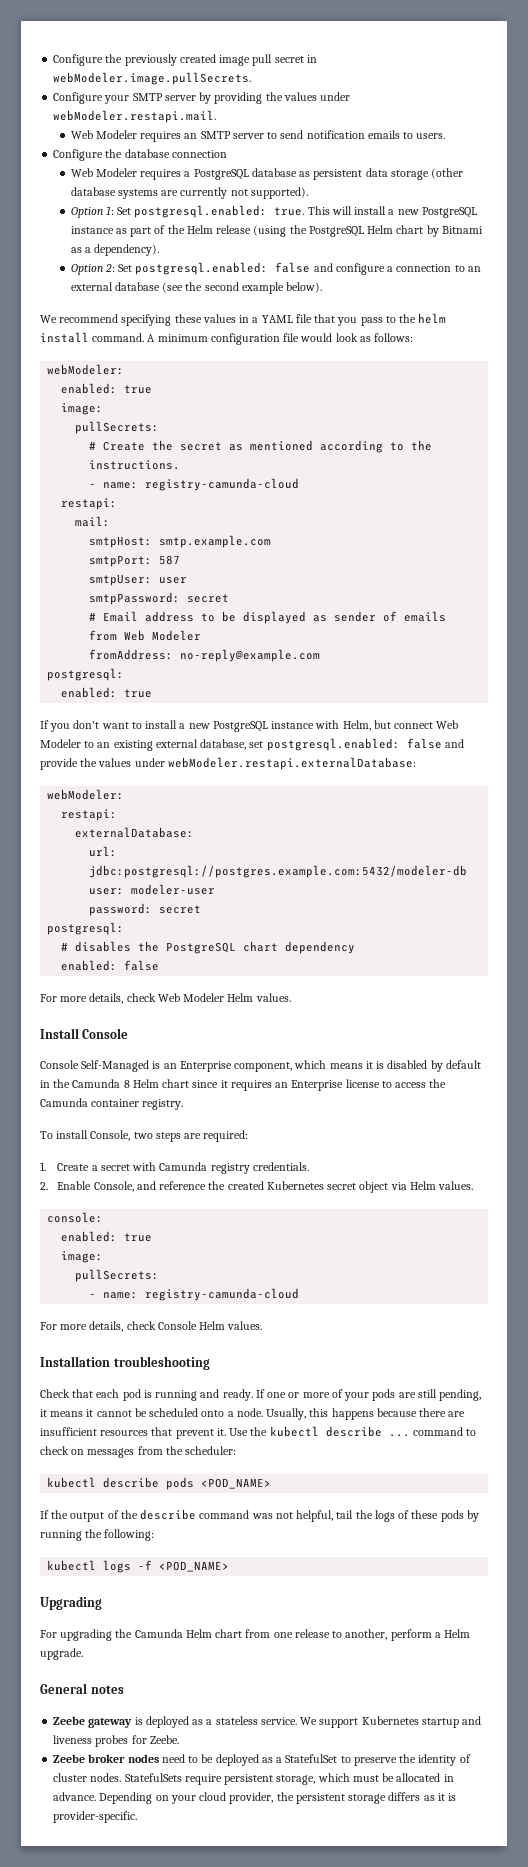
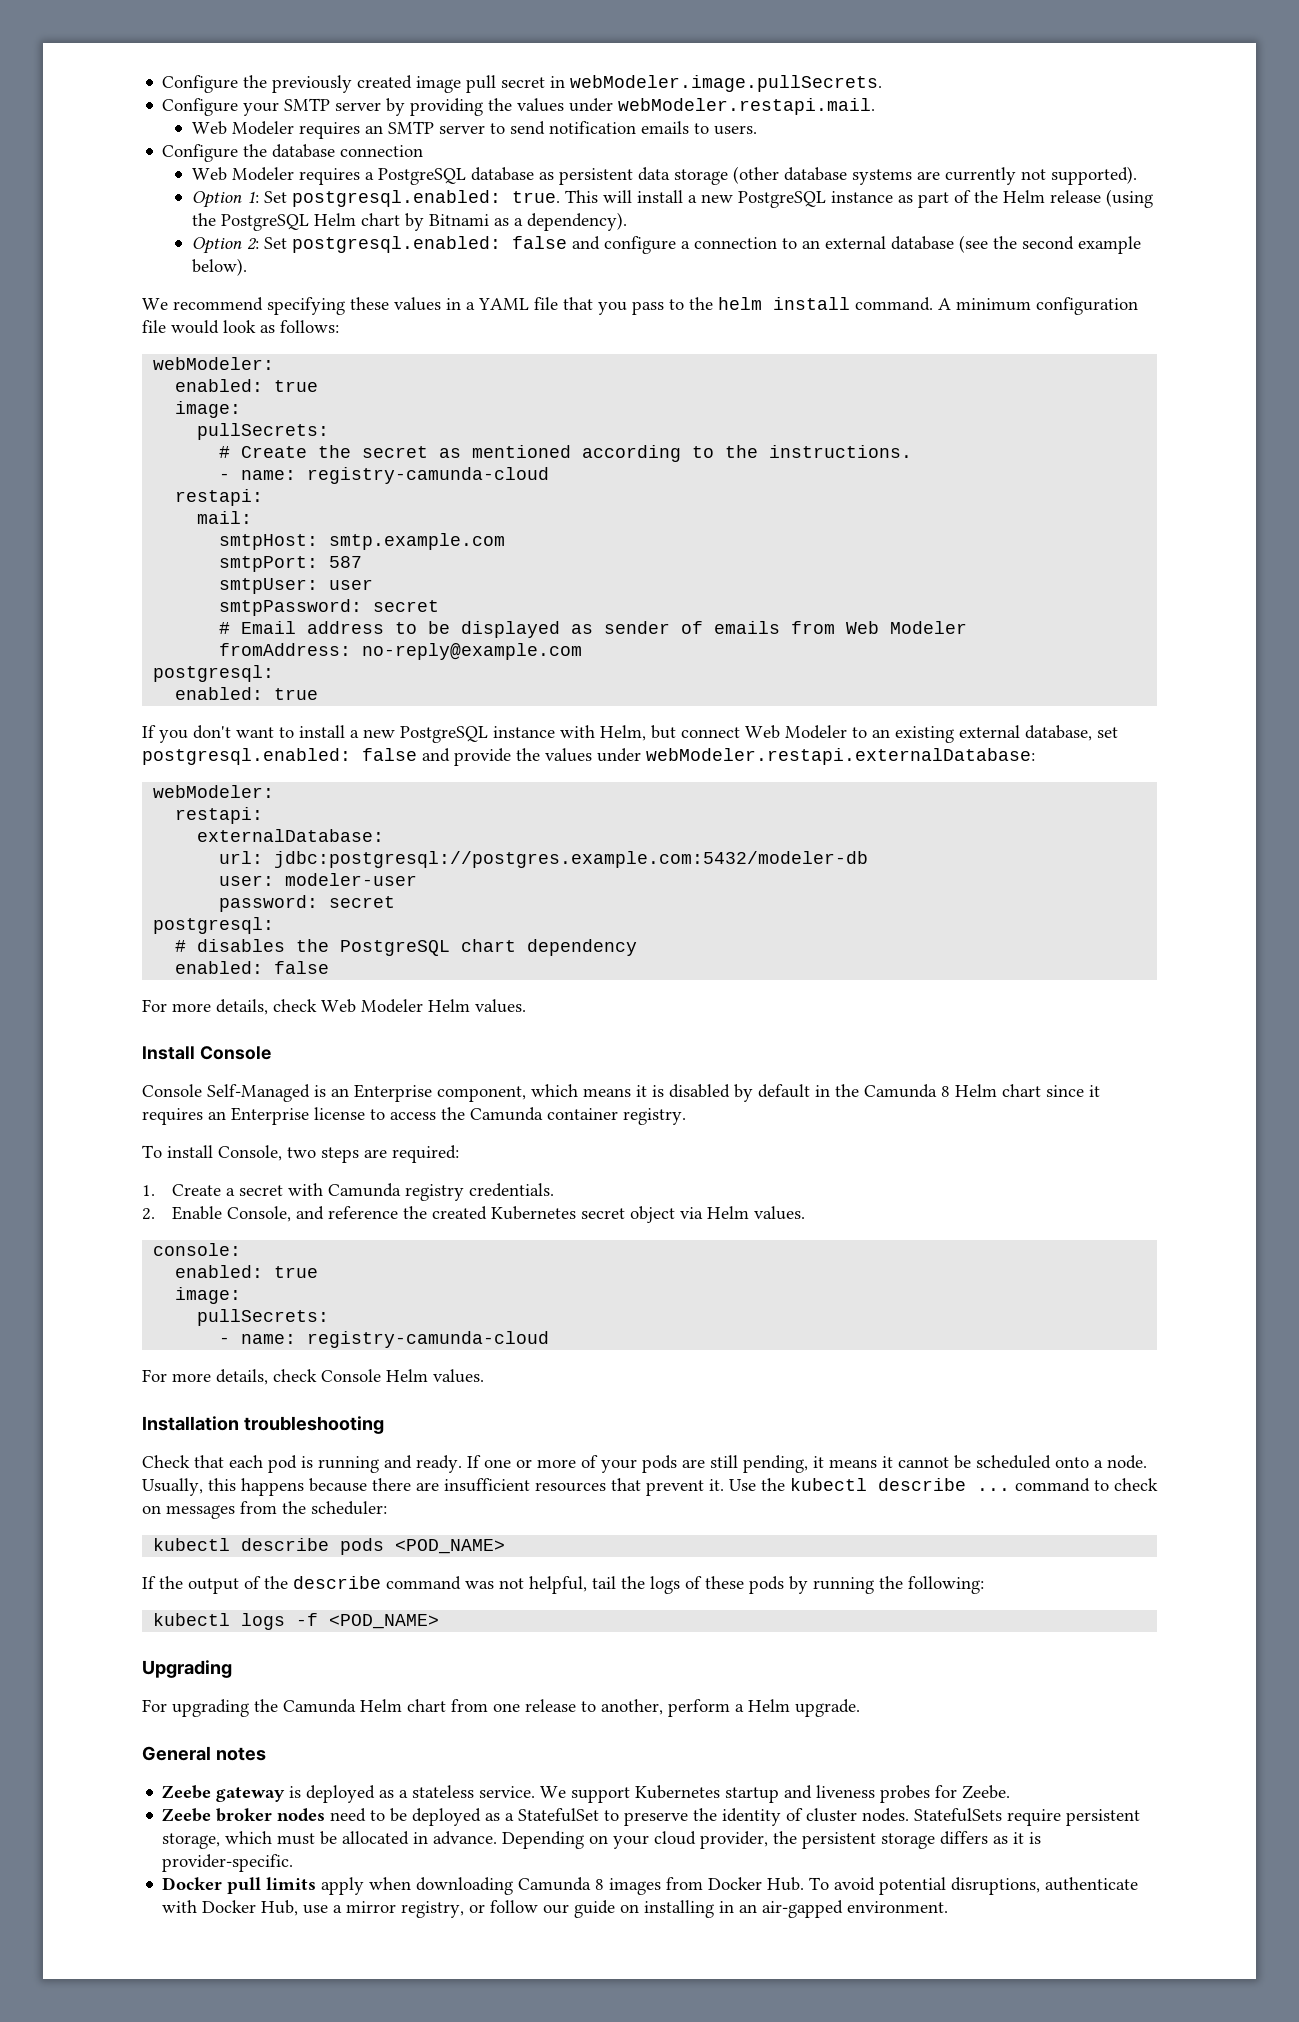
+ Docker pull limits apply when downloading Camunda 8 images from Docker Hub. To avoid potential disruptions, authenticate with Docker Hub, use a mirror registry, or follow our guide on installing in an air-gapped environment.

